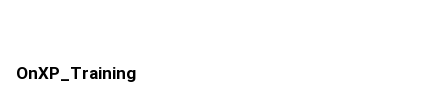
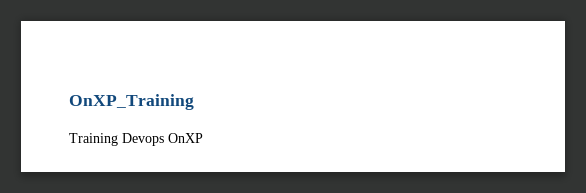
+ Training Devops OnXP

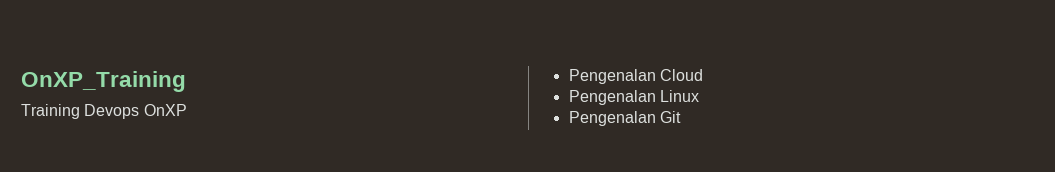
+ Pengenalan Cloud
+ Pengenalan Linux
+ Pengenalan Git

